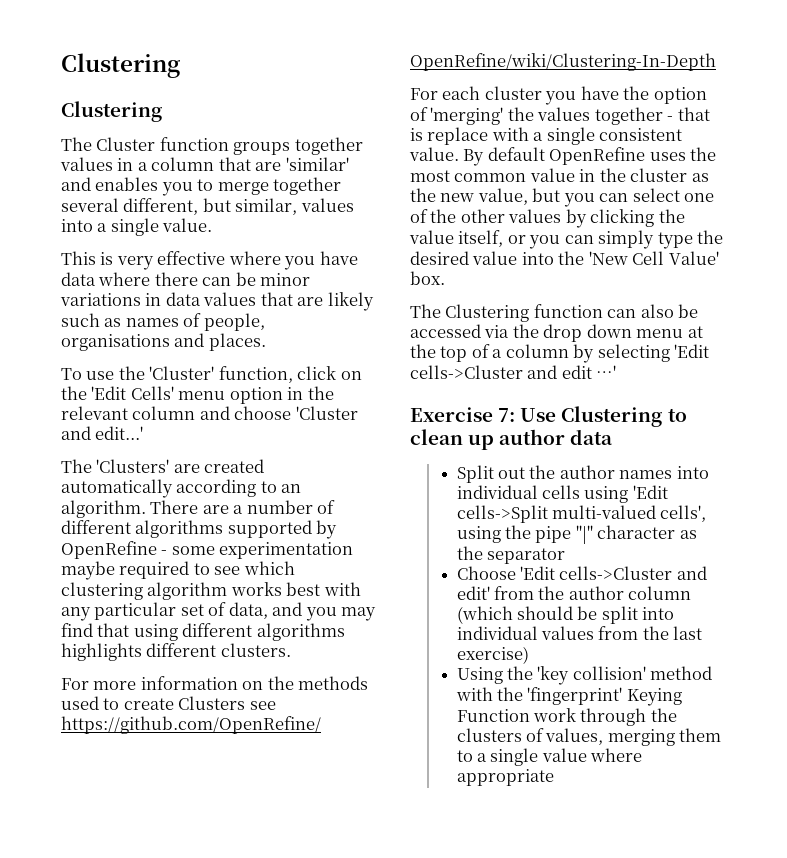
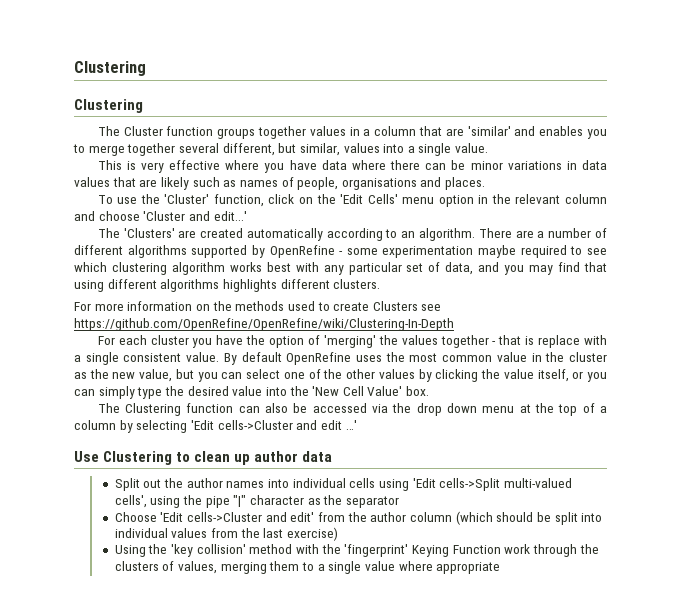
- Exercise 7: Use Clustering to clean up author data
+ Use Clustering to clean up author data

